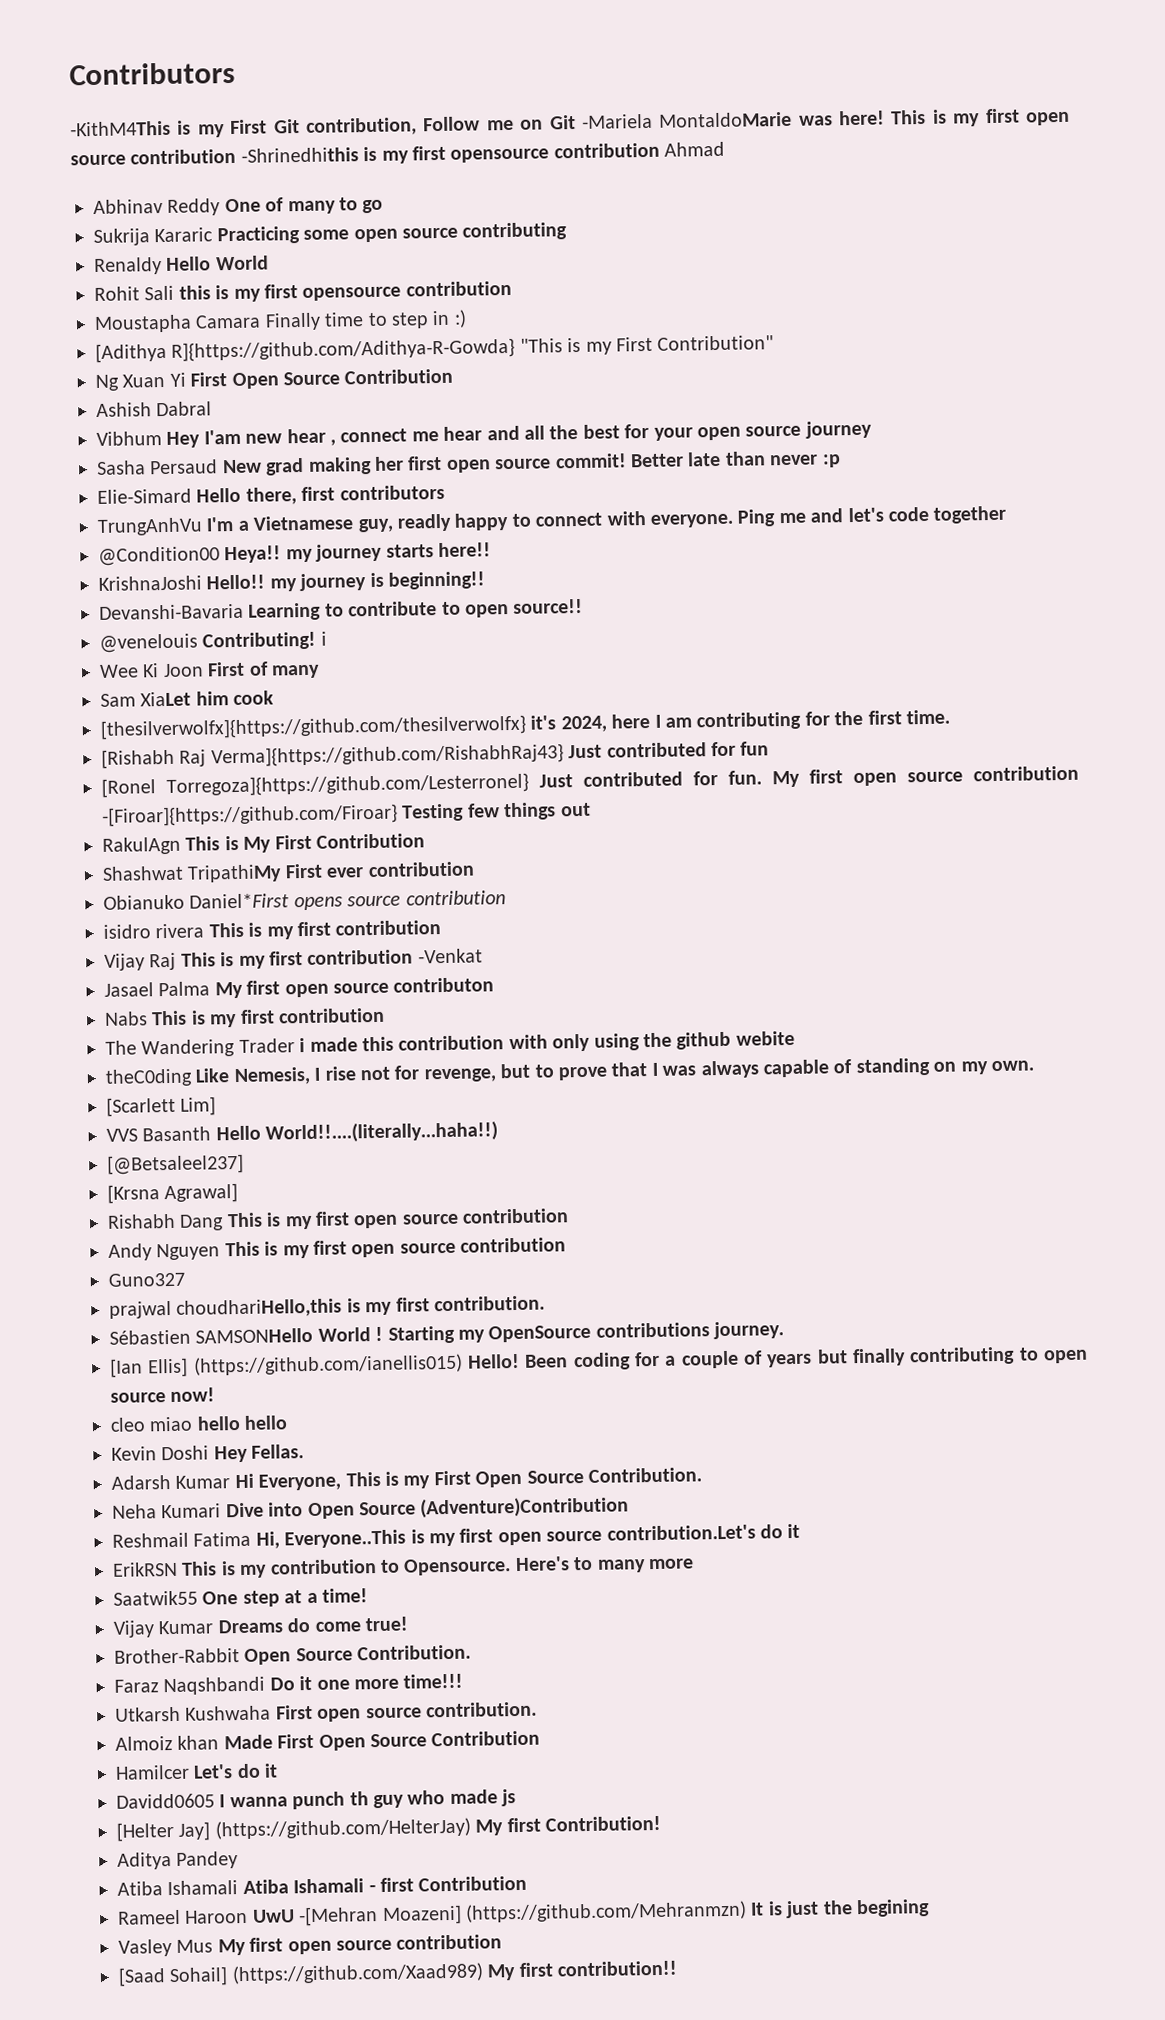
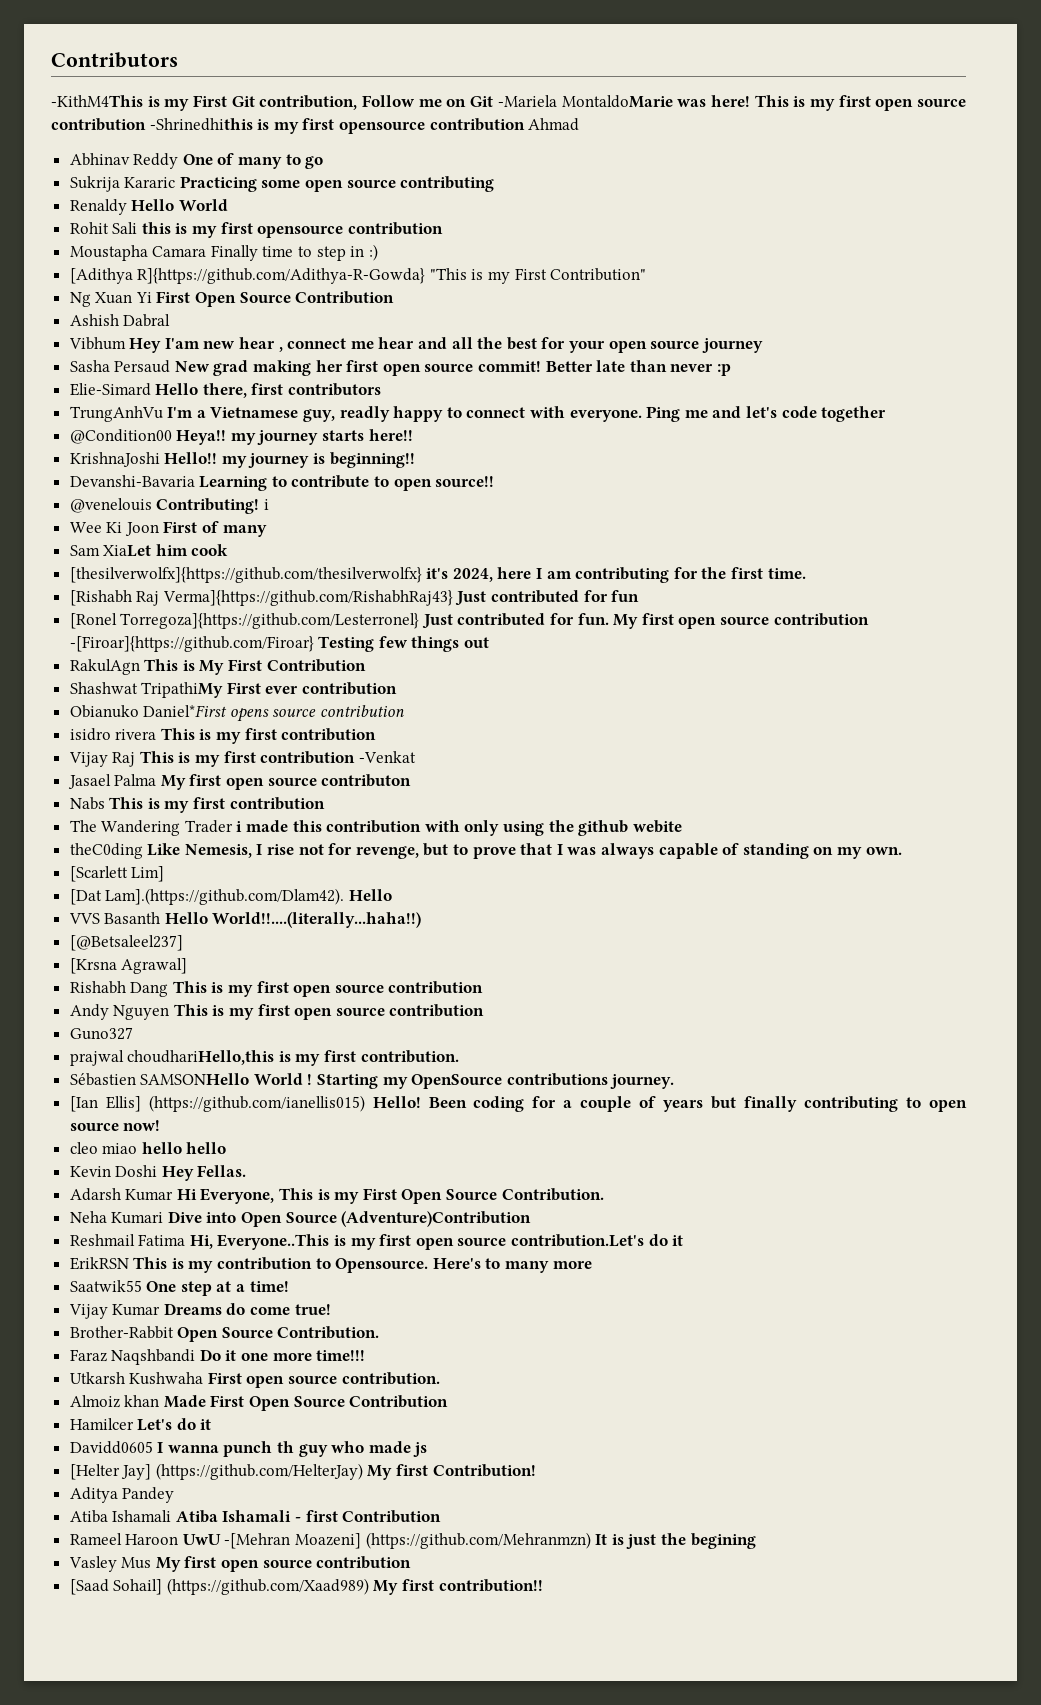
+ [Dat Lam].(https://github.com/Dlam42). Hello

